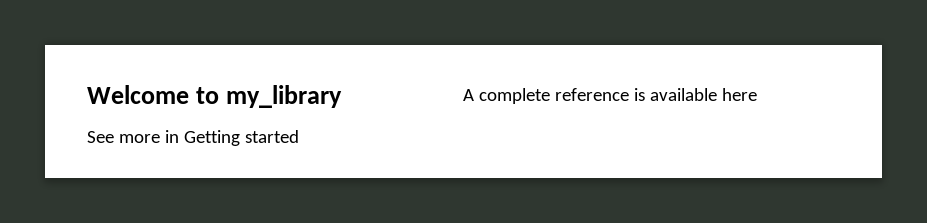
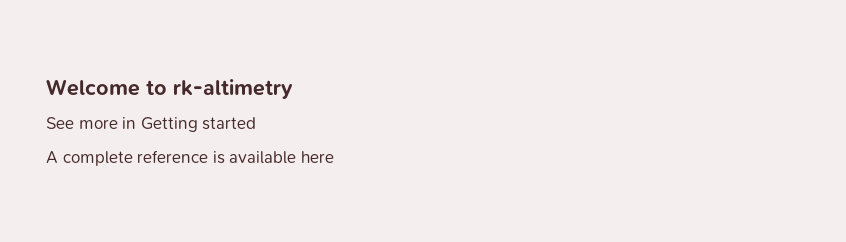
- Welcome to my_library
+ Welcome to rk-altimetry

